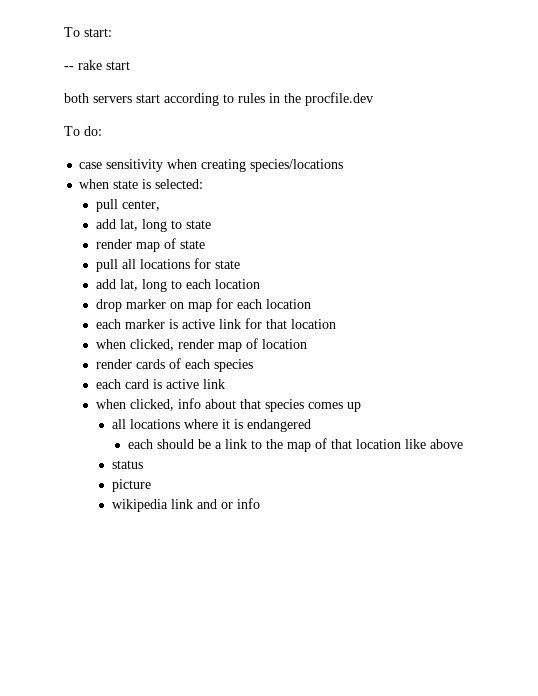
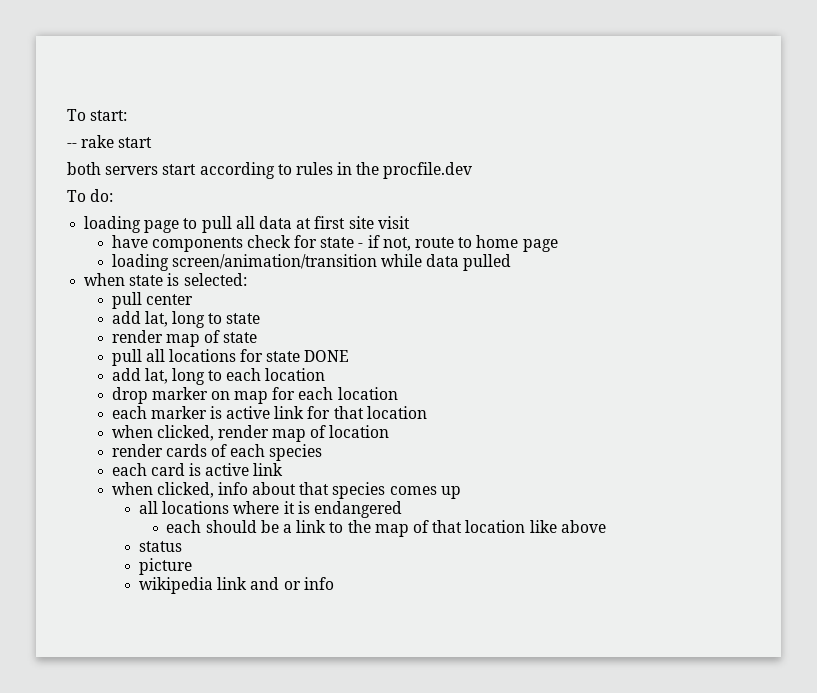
- case sensitivity when creating species/locations
+ loading page to pull all data at first site visit
+ have components check for state - if not, route to home page
+ loading screen/animation/transition while data pulled
- pull center,
+ pull center
- pull all locations for state
+ pull all locations for state DONE

